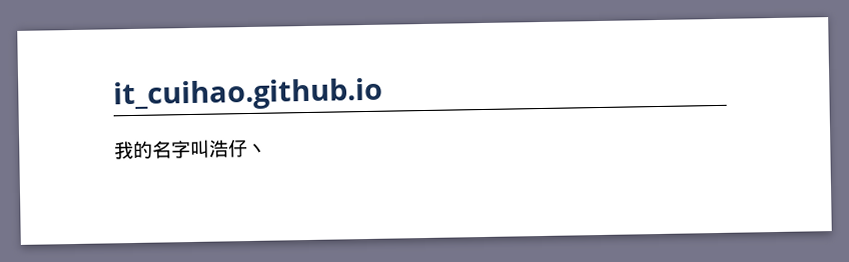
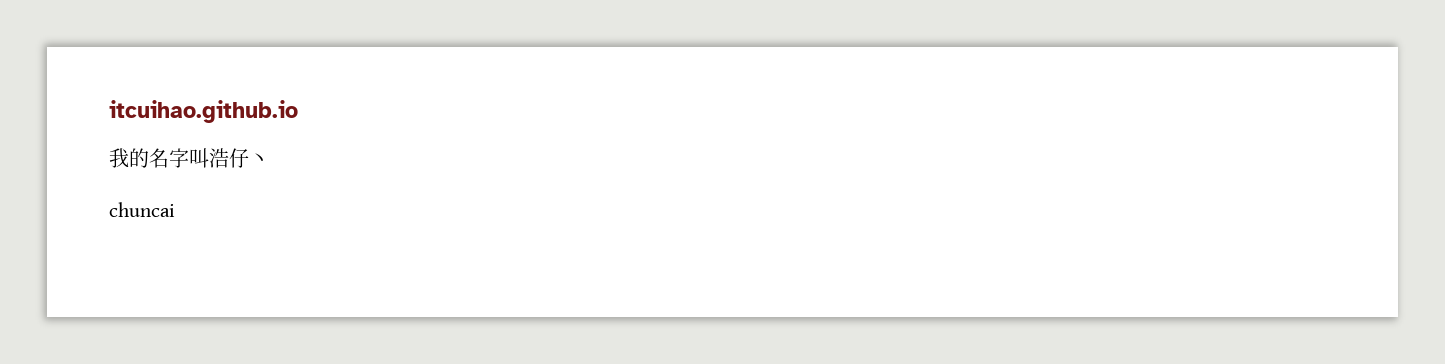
- it_cuihao.github.io
+ itcuihao.github.io
+ chuncai

